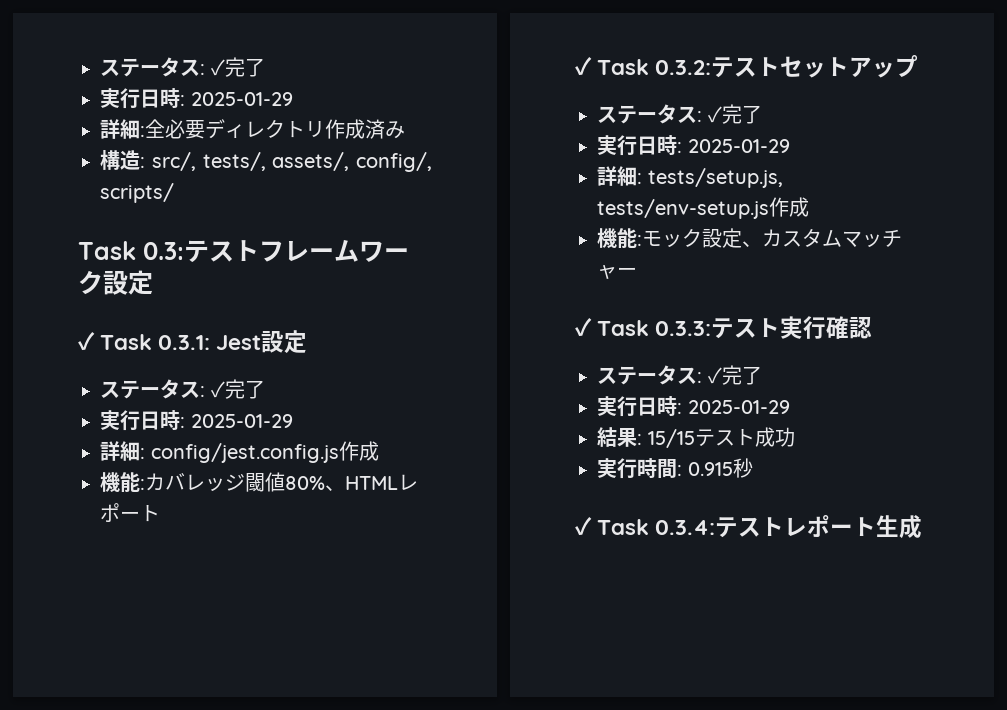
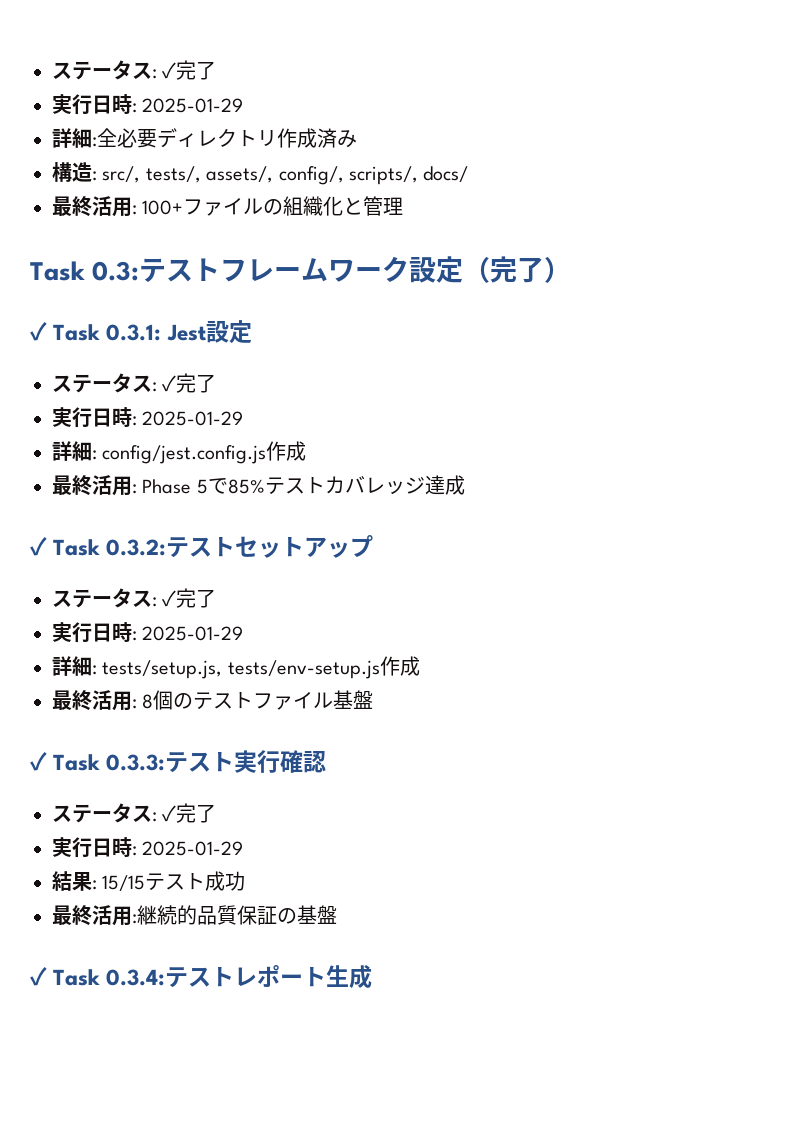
- 構造: src/, tests/, assets/, config/, scripts/
+ 構造: src/, tests/, assets/, config/, scripts/, docs/
+ 最終活用: 100+ファイルの組織化と管理
- Task 0.3:テストフレームワーク設定
+ Task 0.3:テストフレームワーク設定（完了）
- 機能:カバレッジ閾値80%、HTMLレポート
+ 最終活用: Phase 5で85%テストカバレッジ達成
- 機能:モック設定、カスタムマッチャー
+ 最終活用: 8個のテストファイル基盤
- 実行時間: 0.915秒
+ 最終活用:継続的品質保証の基盤

